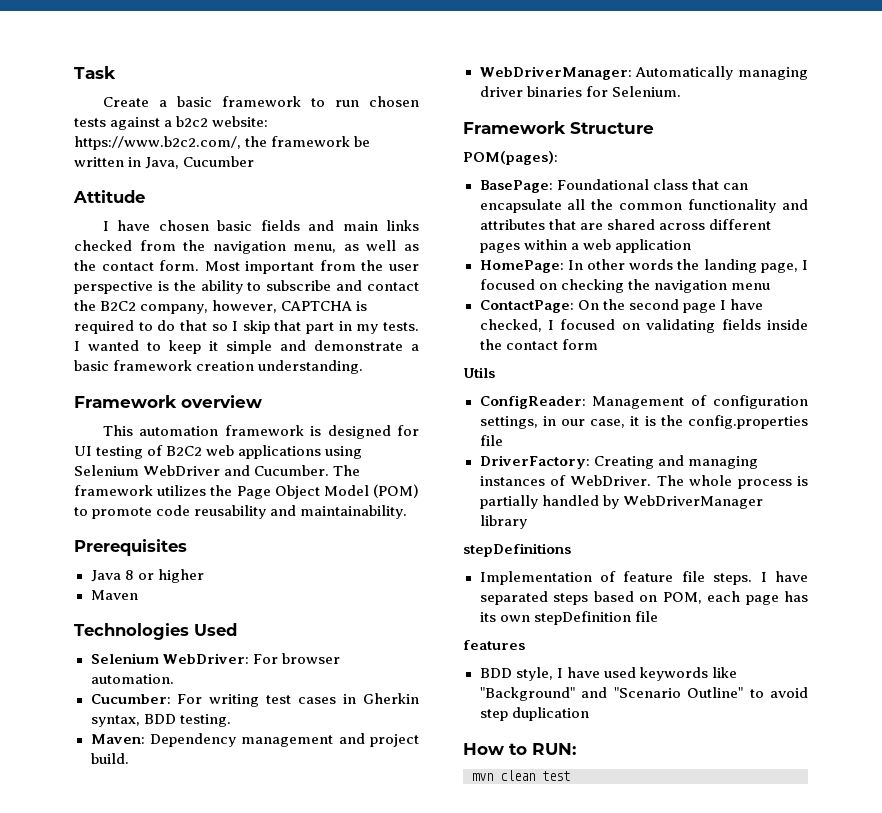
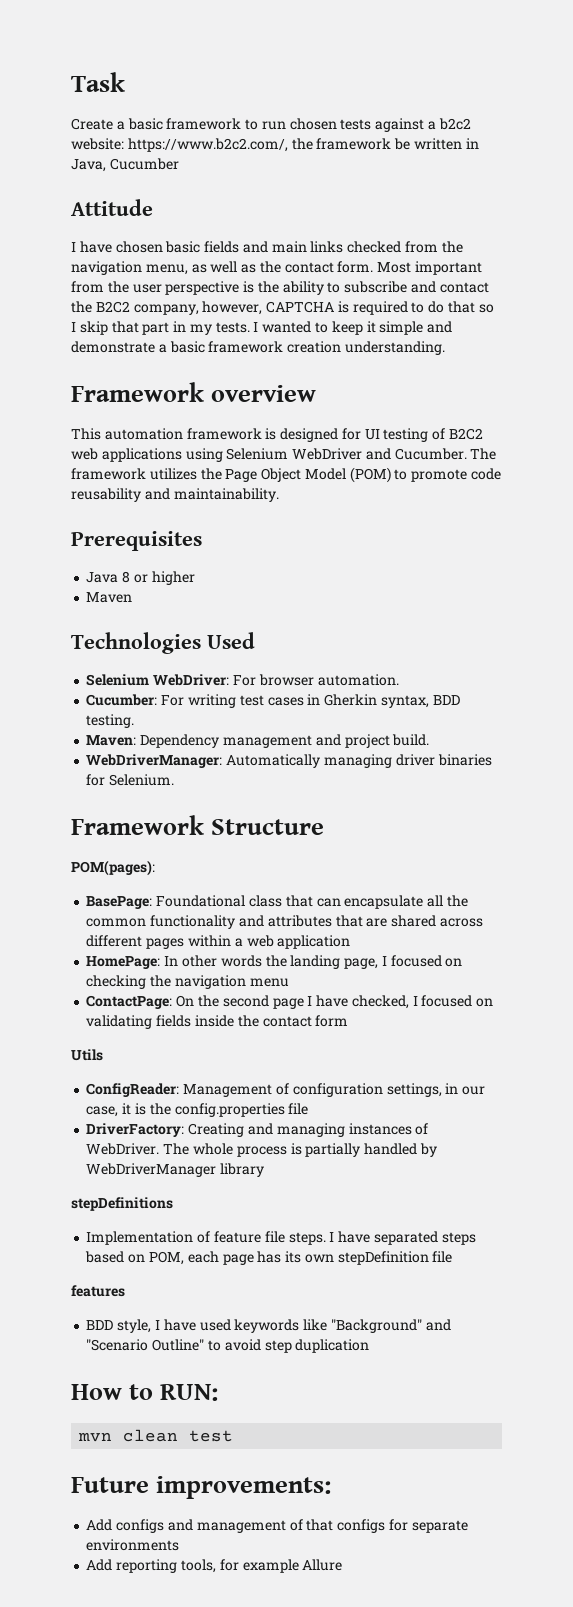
+ Future improvements:
+ Add configs and management of that configs for separate environments
+ Add reporting tools, for example Allure

